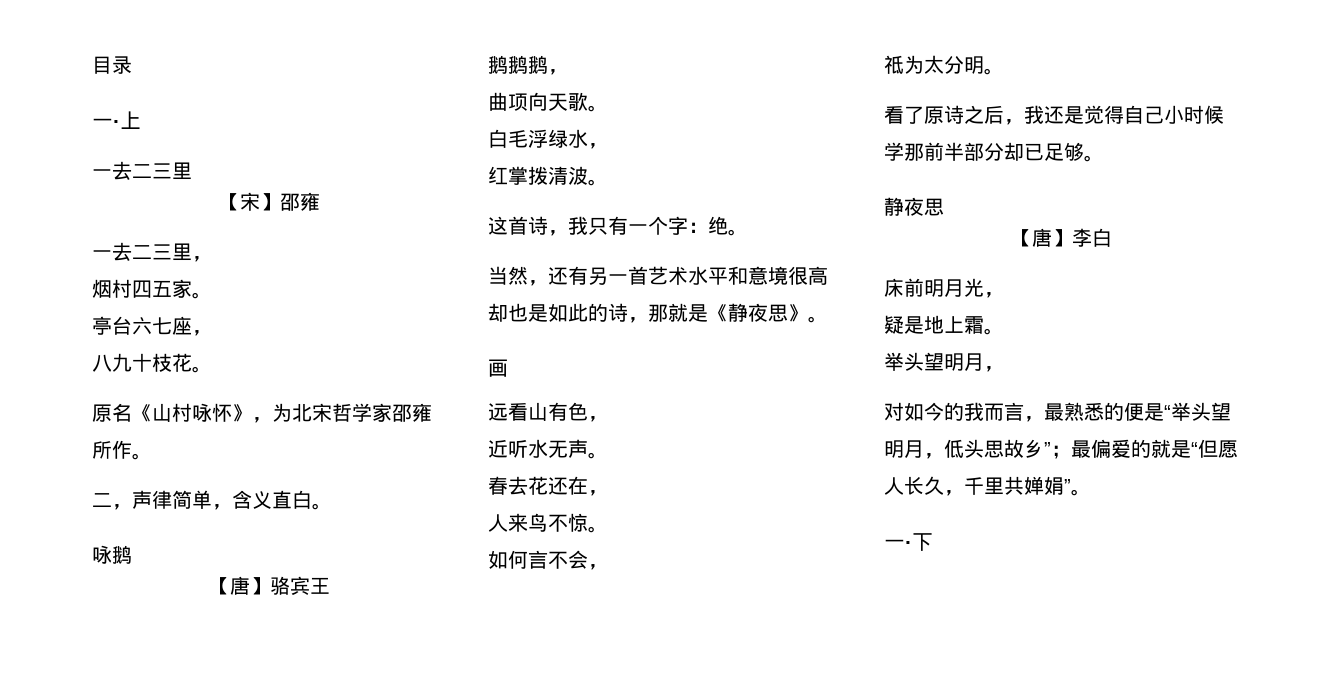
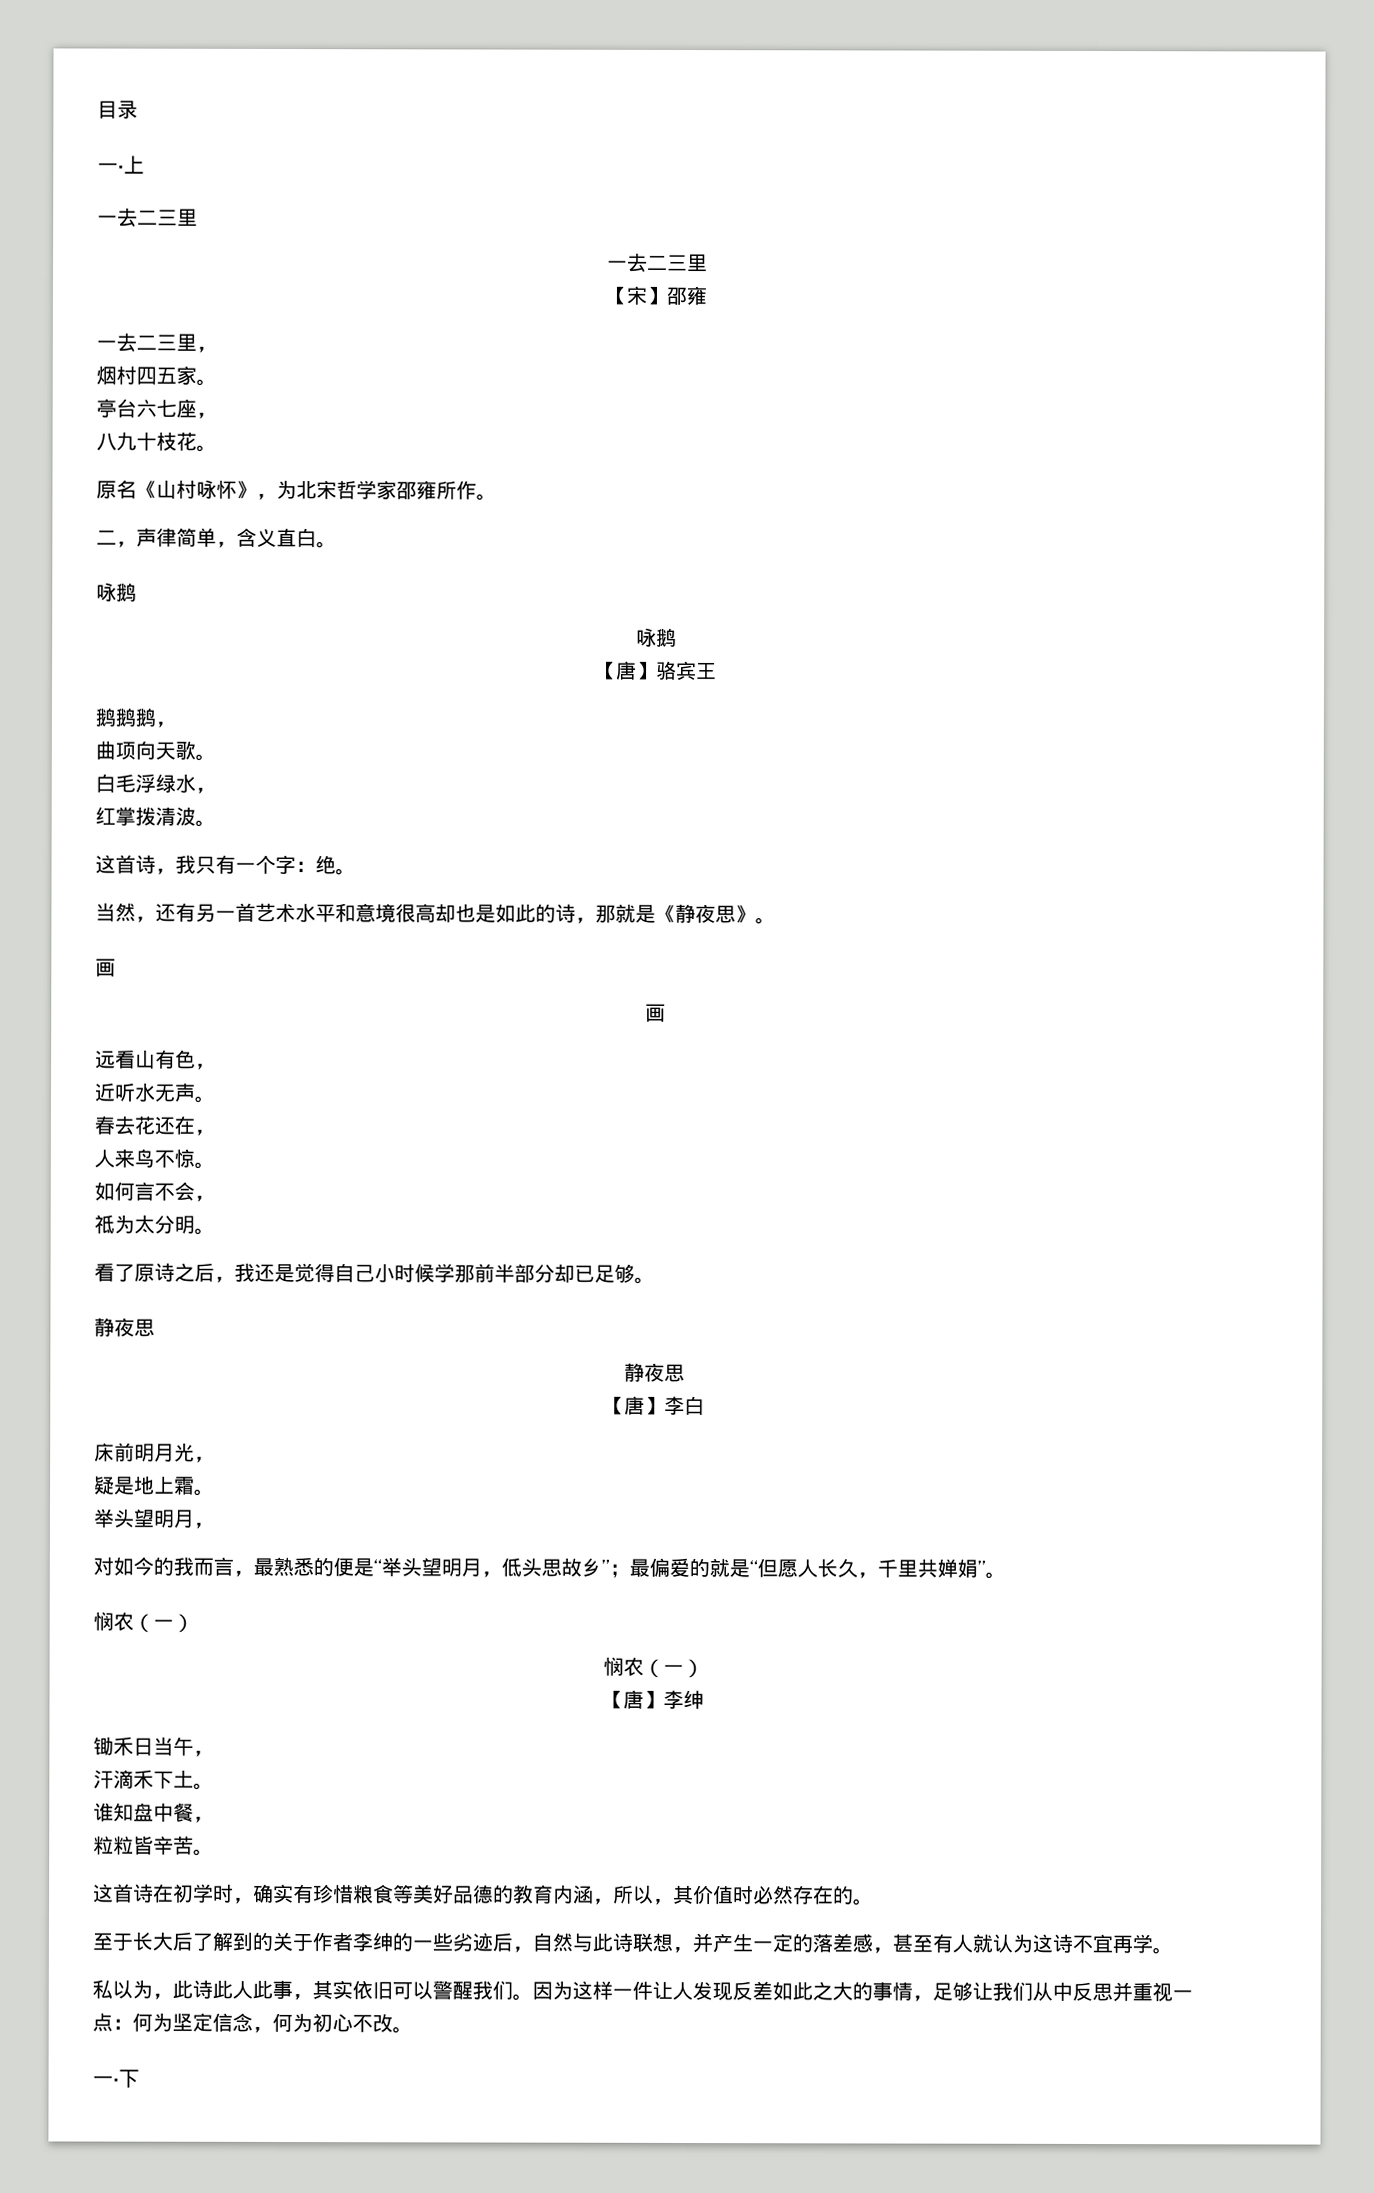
  一·上
+ 一去二三里
  二，声律简单，含义直白。
+ 咏鹅
  当然，还有另一首艺术水平和意境很高却也是如此的诗，那就是《静夜思》。
+ 画
  看了原诗之后，我还是觉得自己小时候学那前半部分却已足够。
+ 静夜思
  对如今的我而言，最熟悉的便是“举头望明月，低头思故乡”；最偏爱的就是“但愿人长久，千里共婵娟”。
+ 悯农（一）
+ 悯农（一）
+ 【唐】李绅
+ 锄禾日当午，
+ 汗滴禾下土。
+ 谁知盘中餐，
+ 粒粒皆辛苦。
+ 这首诗在初学时，确实有珍惜粮食等美好品德的教育内涵，所以，其价值时必然存在的。
+ 至于长大后了解到的关于作者李绅的一些劣迹后，自然与此诗联想，并产生一定的落差感，甚至有人就认为这诗不宜再学。
+ 私以为，此诗此人此事，其实依旧可以警醒我们。因为这样一件让人发现反差如此之大的事情，足够让我们从中反思并重视一点：何为坚定信念，何为初心不改。

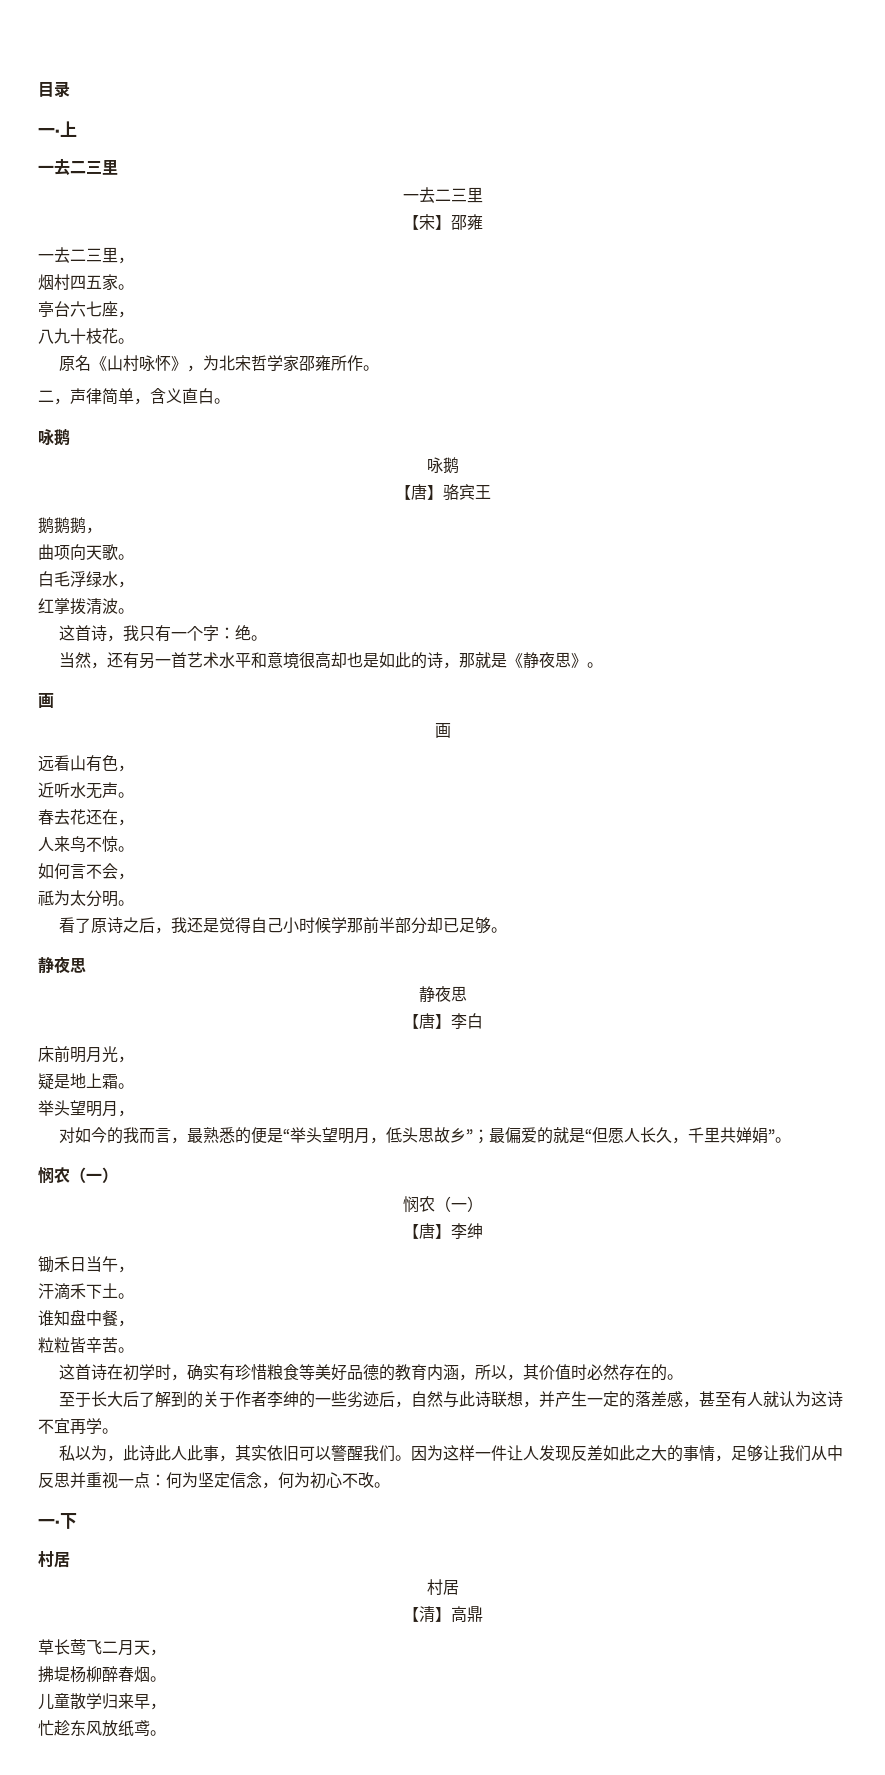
  一·下
+ 村居
+ 村居
+ 【清】高鼎
+ 草长莺飞二月天，
+ 拂堤杨柳醉春烟。
+ 儿童散学归来早，
+ 忙趁东风放纸鸢。

